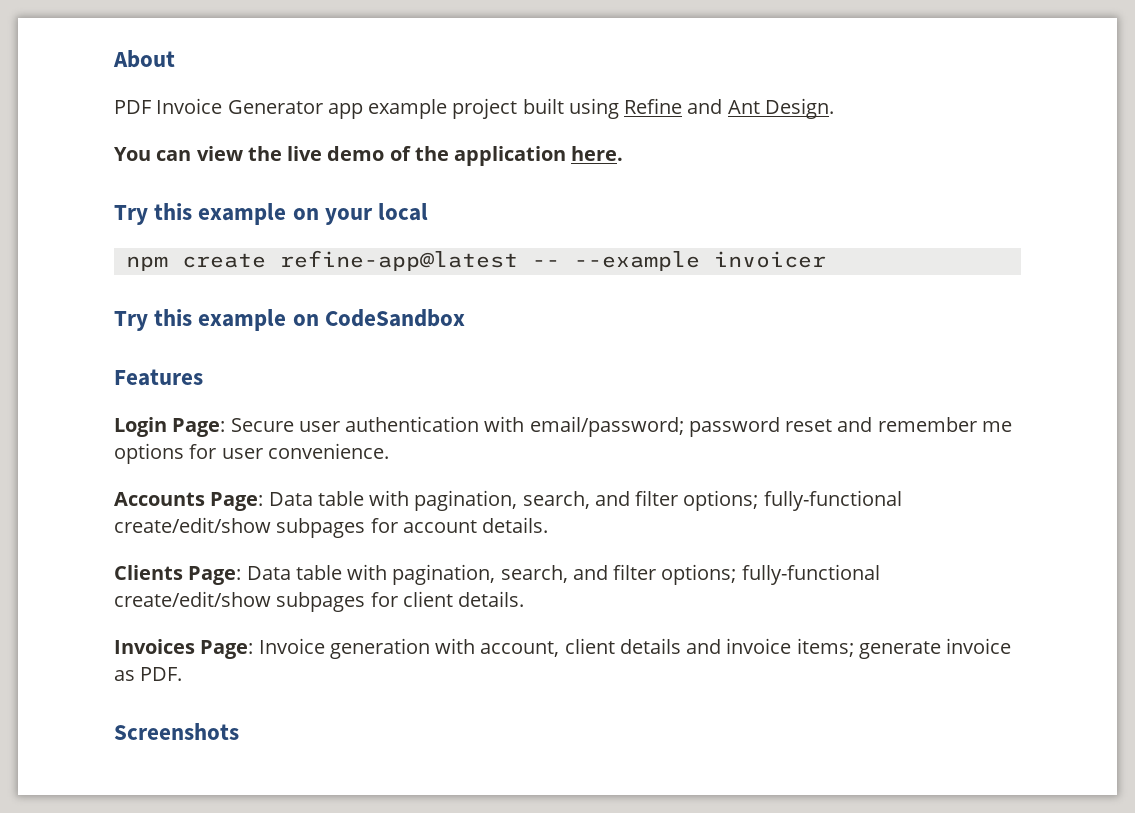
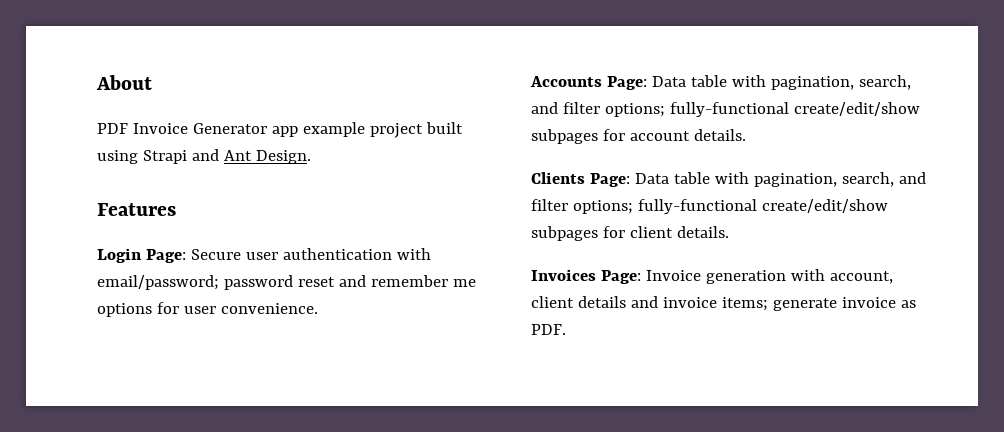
- PDF Invoice Generator app example project built using Refine and Ant Design.
+ PDF Invoice Generator app example project built using Strapi and Ant Design.
- You can view the live demo of the application here.
- Try this example on your local
- npm create refine-app@latest -- --example invoicer
- Try this example on CodeSandbox
- Screenshots

